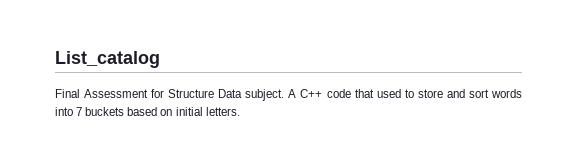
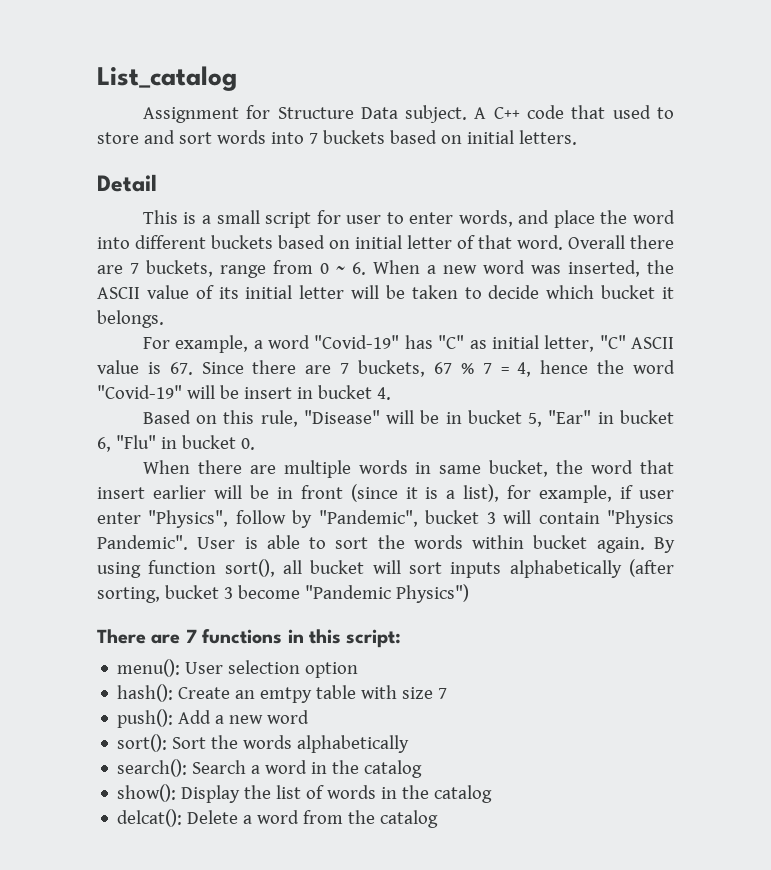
- Final Assessment for Structure Data subject.
+ Assignment for Structure Data subject.
+ Detail
+ This is a small script for user to enter words, and place the word into different buckets based on initial letter of that word. Overall there are 7 buckets, range from 0 ~ 6. When a new word was inserted, the ASCII value of its initial letter will be taken to decide which bucket it belongs.
+ For example, a word "Covid-19" has "C" as initial letter, "C" ASCII value is 67. Since there are 7 buckets, 67 % 7 = 4, hence the word "Covid-19" will be insert in bucket 4.
+ Based on this rule, "Disease" will be in bucket 5, "Ear" in bucket 6, "Flu" in bucket 0.
+ When there are multiple words in same bucket, the word that insert earlier will be in front (since it is a list), for example, if user enter "Physics", follow by "Pandemic", bucket 3 will contain "Physics Pandemic". User is able to sort the words within bucket again. By using function sort(), all bucket will sort inputs alphabetically (after sorting, bucket 3 become "Pandemic Physics")
+ There are 7 functions in this script:
+ menu(): User selection option
+ hash(): Create an emtpy table with size 7
+ push(): Add a new word
+ sort(): Sort the words alphabetically
+ search(): Search a word in the catalog
+ show(): Display the list of words in the catalog
+ delcat(): Delete a word from the catalog

